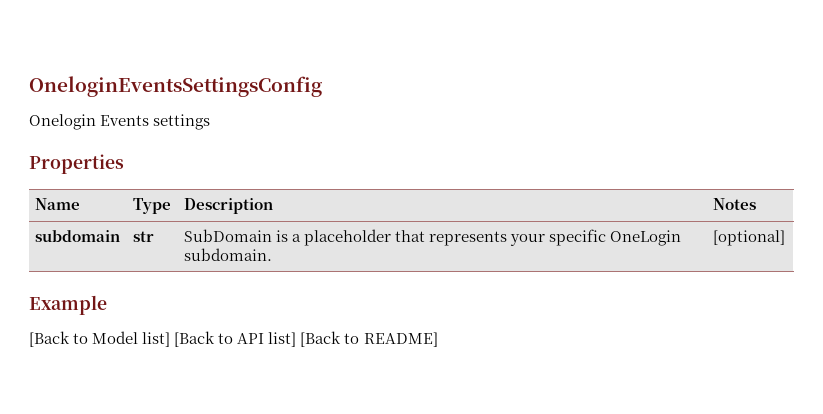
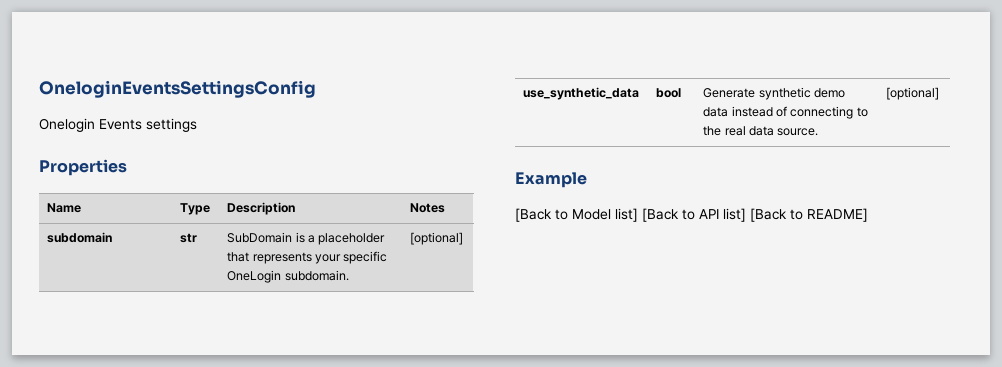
+ use_synthetic_data | bool | Generate synthetic demo data instead of connecting to the real data source. | [optional]

